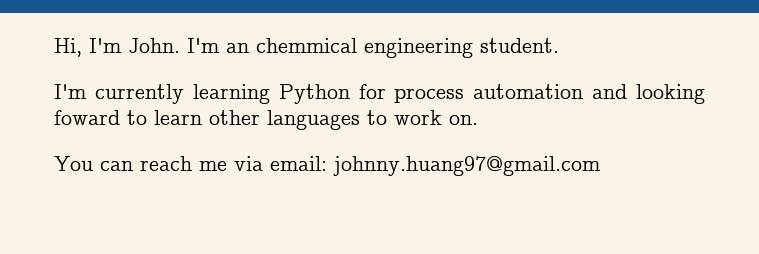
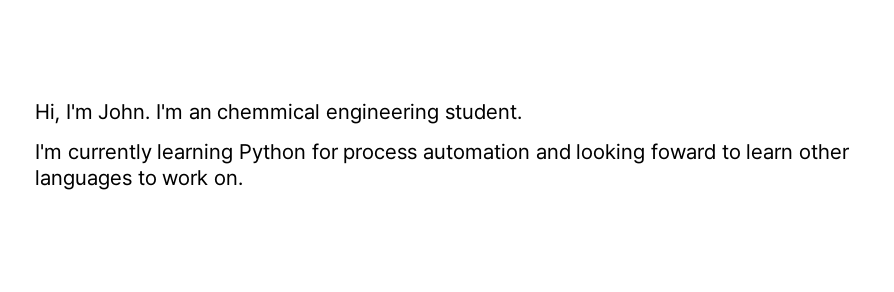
- You can reach me via email: johnny.huang97@gmail.com

